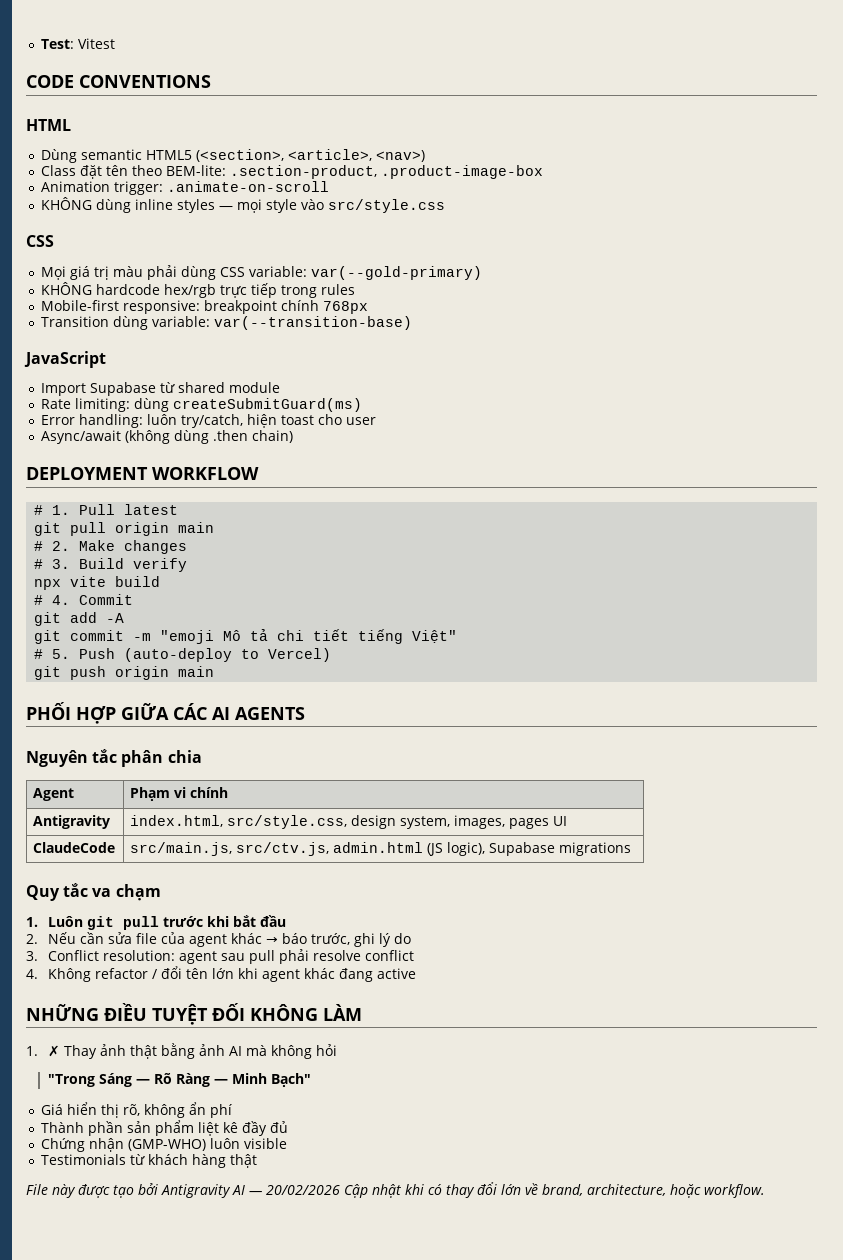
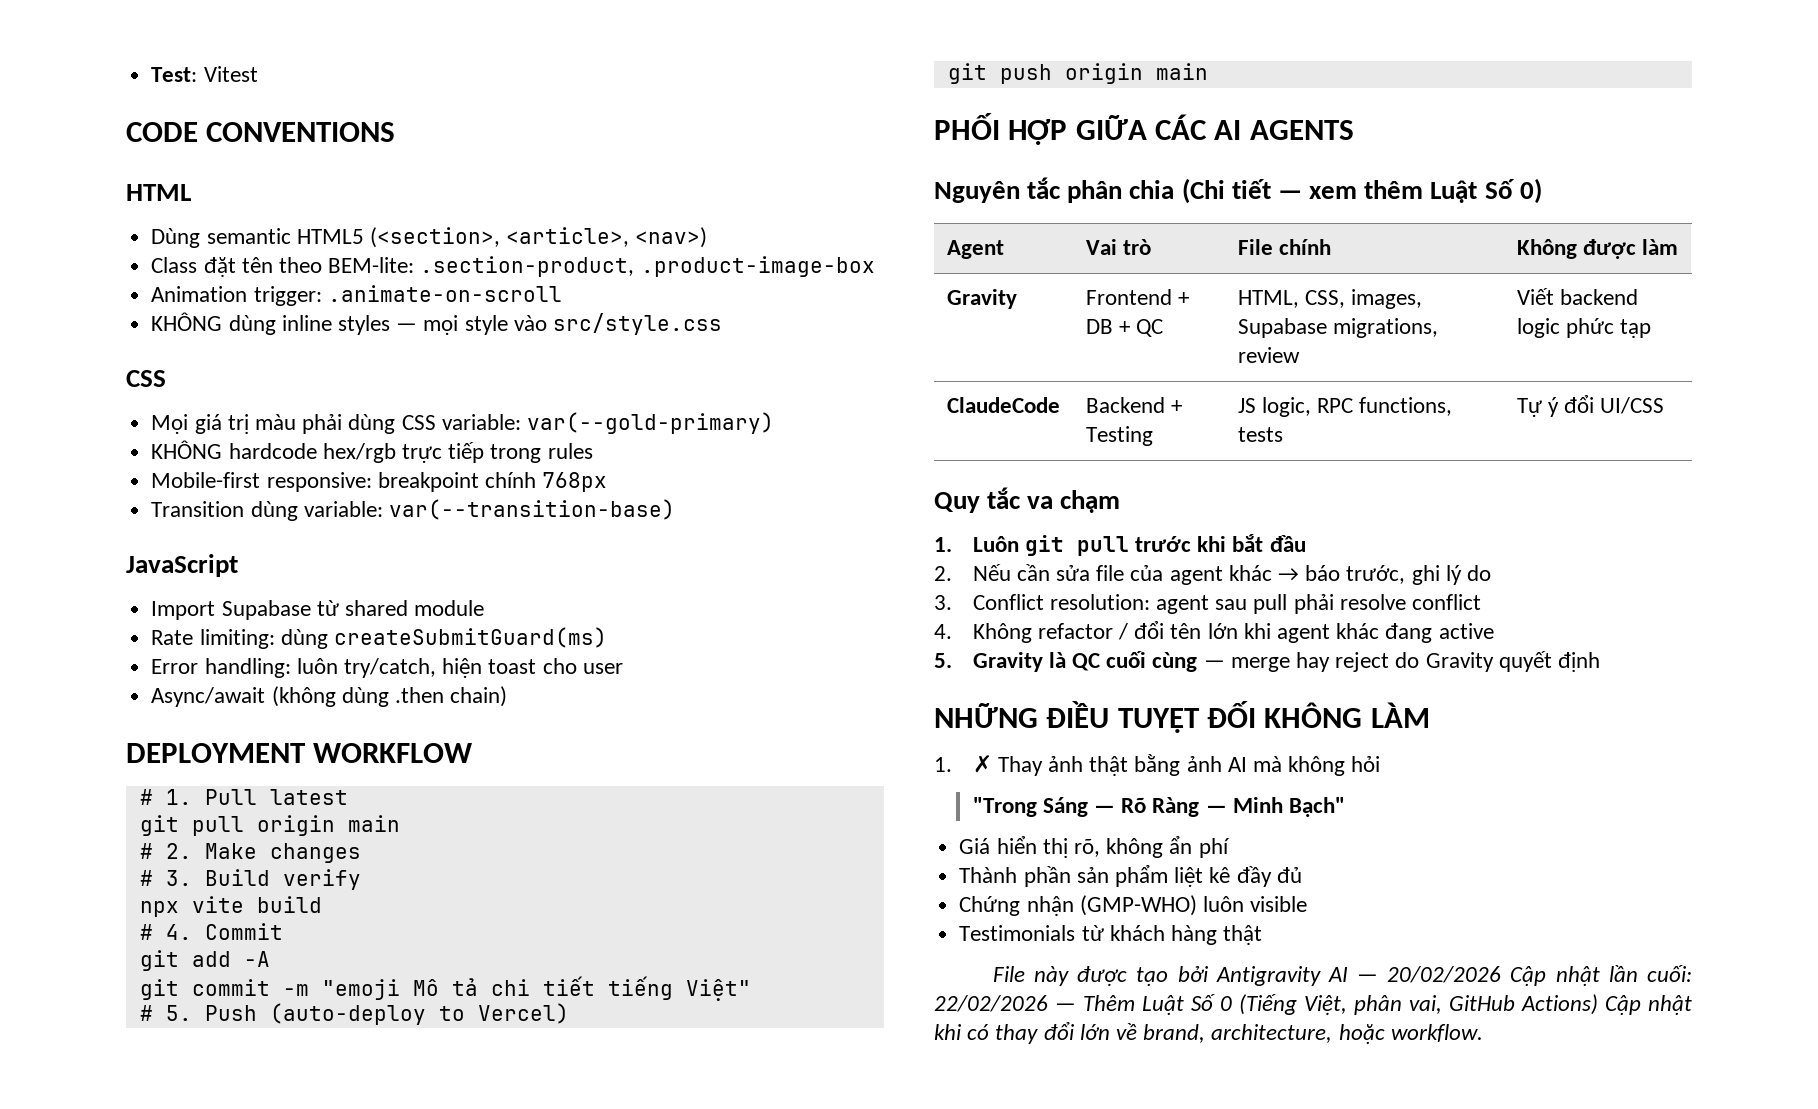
- Nguyên tắc phân chia
- Agent | Phạm vi chính
- Antigravity | index.html, src/style.css, design system, images, pages UI
- ClaudeCode | src/main.js, src/ctv.js, admin.html (JS logic), Supabase migrations
+ Nguyên tắc phân chia (Chi tiết — xem thêm Luật Số 0)
+ Agent | Vai trò | File chính | Không được làm
+ Gravity | Frontend + DB + QC | HTML, CSS, images, Supabase migrations, review | Viết backend logic phức tạp
+ ClaudeCode | Backend + Testing | JS logic, RPC functions, tests | Tự ý đổi UI/CSS
+ 5. Gravity là QC cuối cùng — merge hay reject do Gravity quyết định
- File này được tạo bởi Antigravity AI — 20/02/2026 Cập nhật khi có thay đổi lớn về brand, architecture, hoặc workflow.
+ File này được tạo bởi Antigravity AI — 20/02/2026 Cập nhật lần cuối: 22/02/2026 — Thêm Luật Số 0 (Tiếng Việt, phân vai, GitHub Actions) Cập nhật khi có thay đổi lớn về brand, architecture, hoặc workflow.

